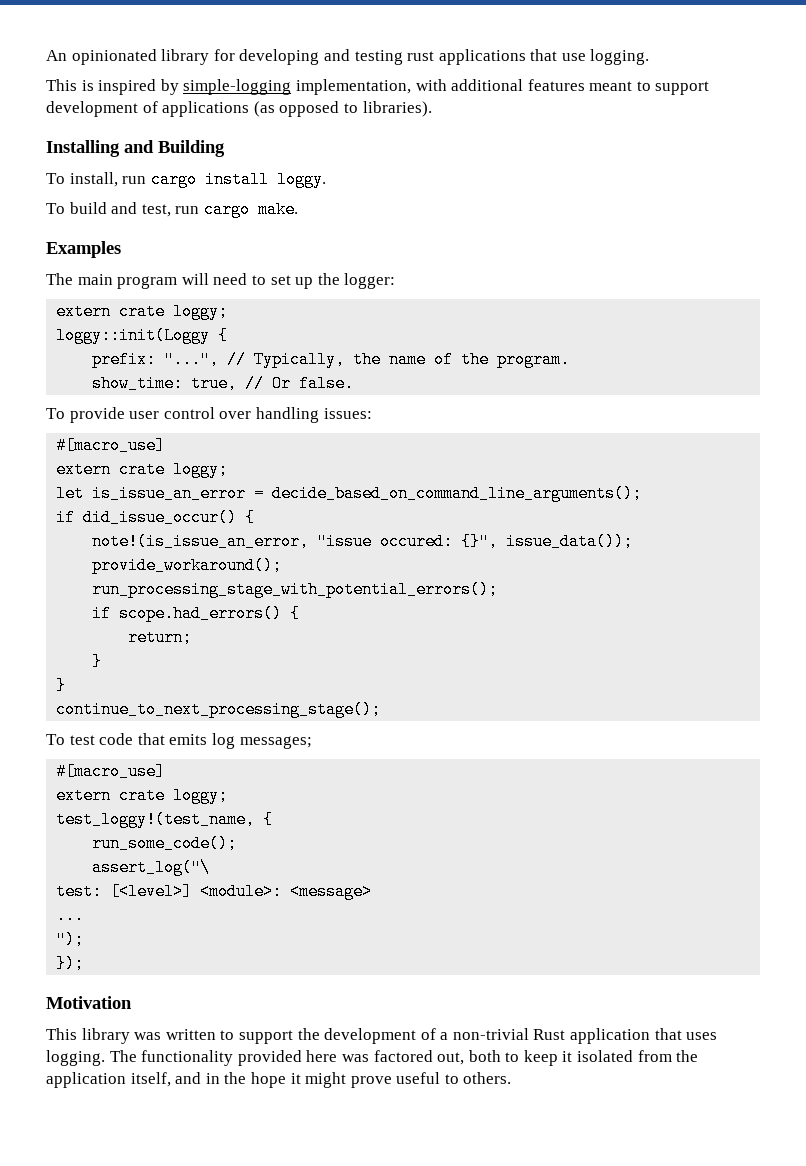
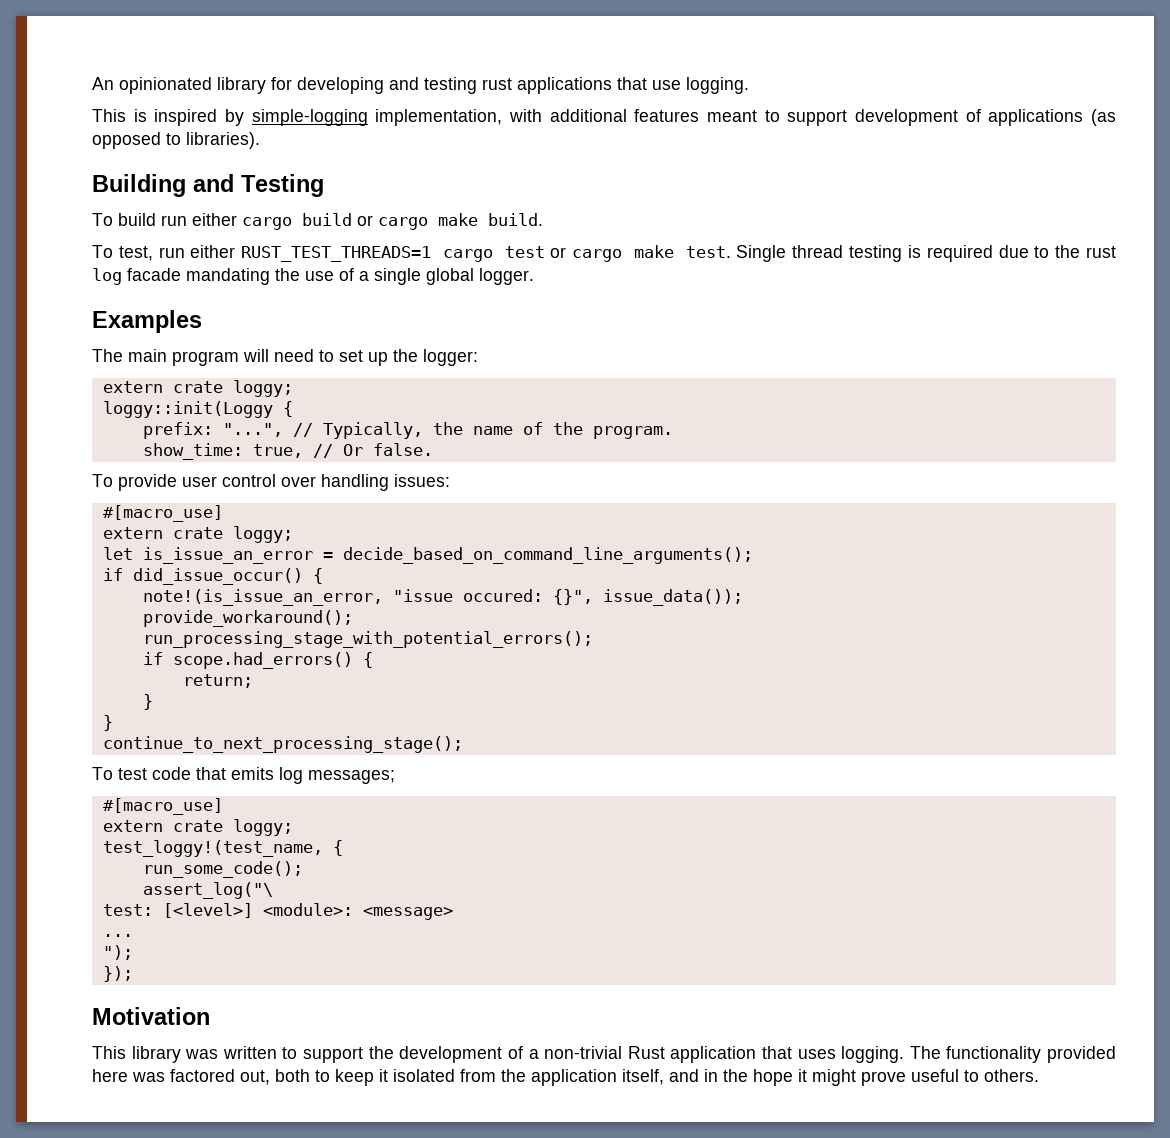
- Installing and Building
- To install, run cargo install loggy.
- To build and test, run cargo make.
+ Building and Testing
+ To build run either cargo build or cargo make build.
+ To test, run either RUST_TEST_THREADS=1 cargo test or cargo make test. Single thread testing is required due to the rust log facade mandating the use of a single global logger.

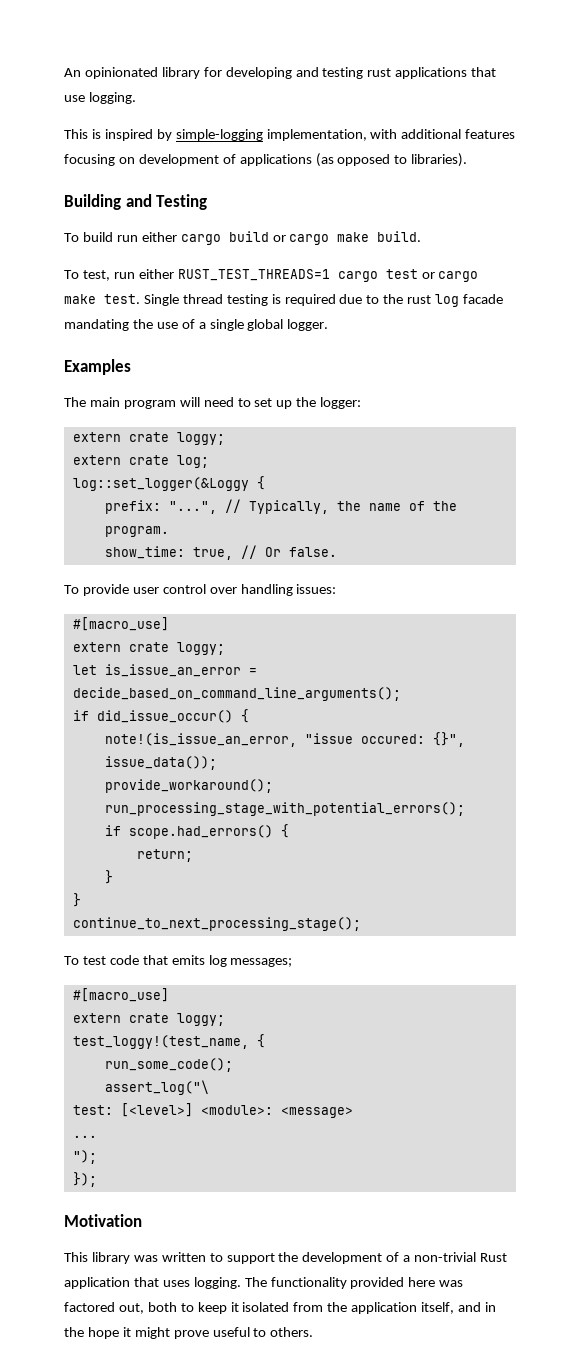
- This is inspired by simple-logging implementation, with additional features meant to support development of applications (as opposed to libraries).
+ This is inspired by simple-logging implementation, with additional features focusing on development of applications (as opposed to libraries).
- loggy::init(Loggy {
+ extern crate log;
+ log::set_logger(&Loggy {

